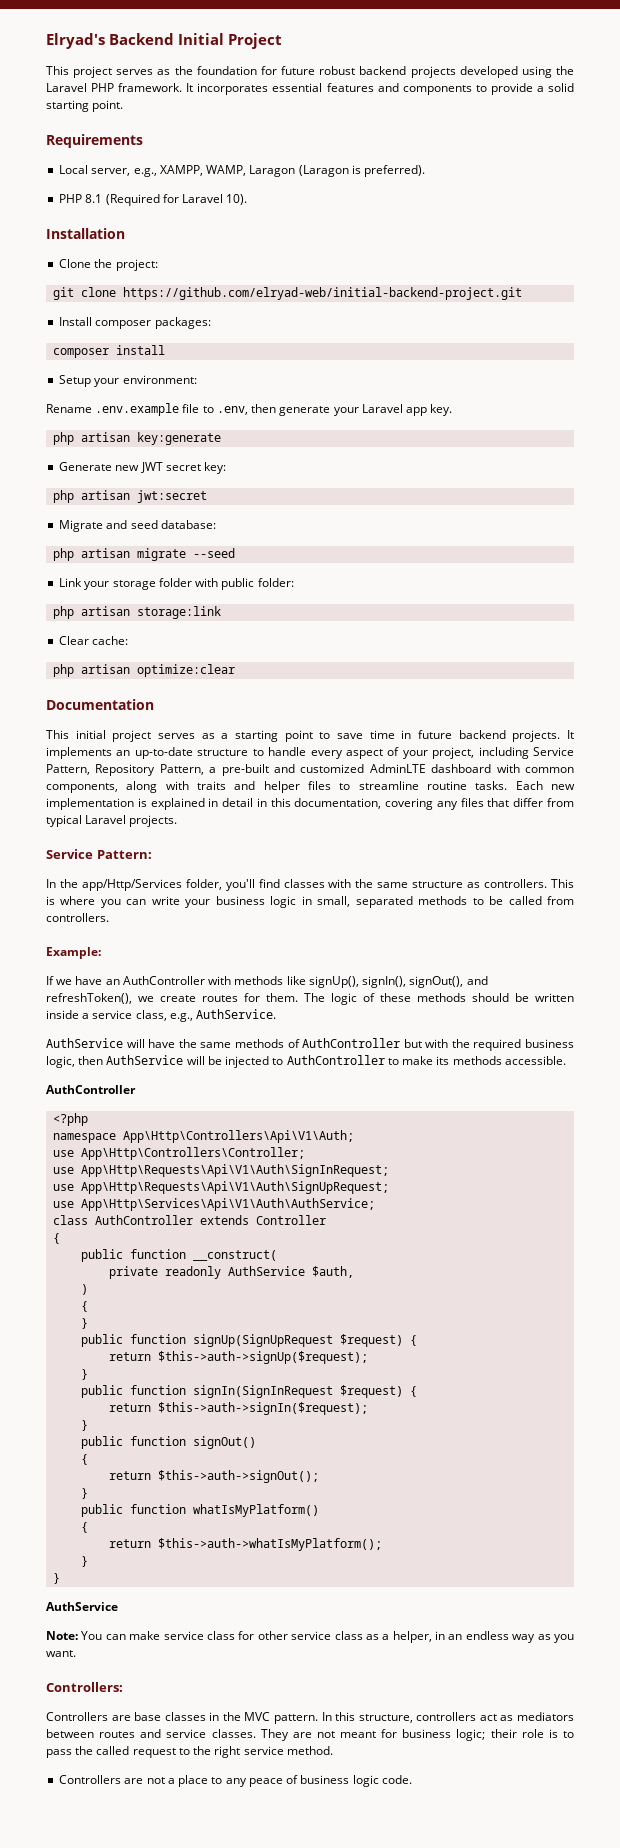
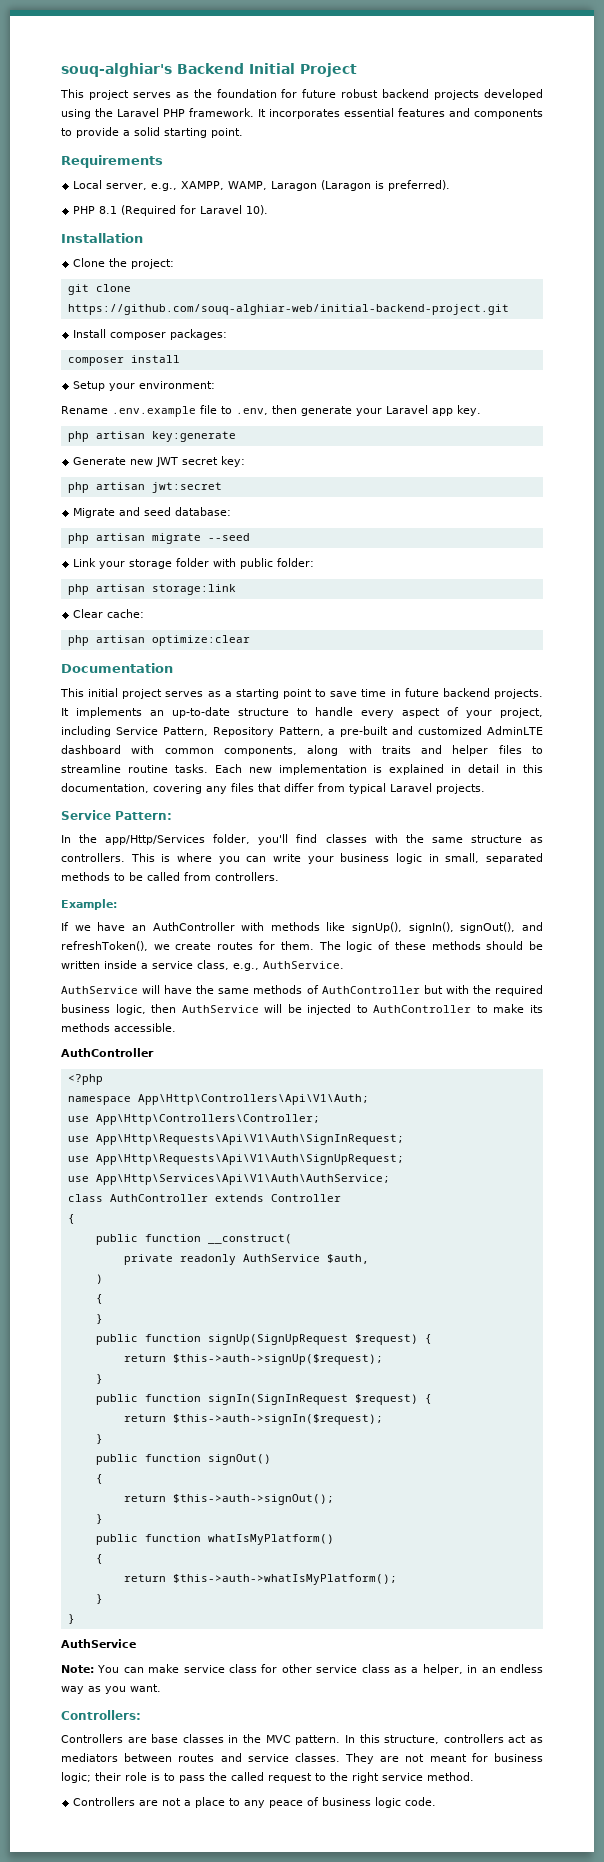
- Elryad's Backend Initial Project
+ souq-alghiar's Backend Initial Project
- git clone https://github.com/elryad-web/initial-backend-project.git
+ git clone https://github.com/souq-alghiar-web/initial-backend-project.git

